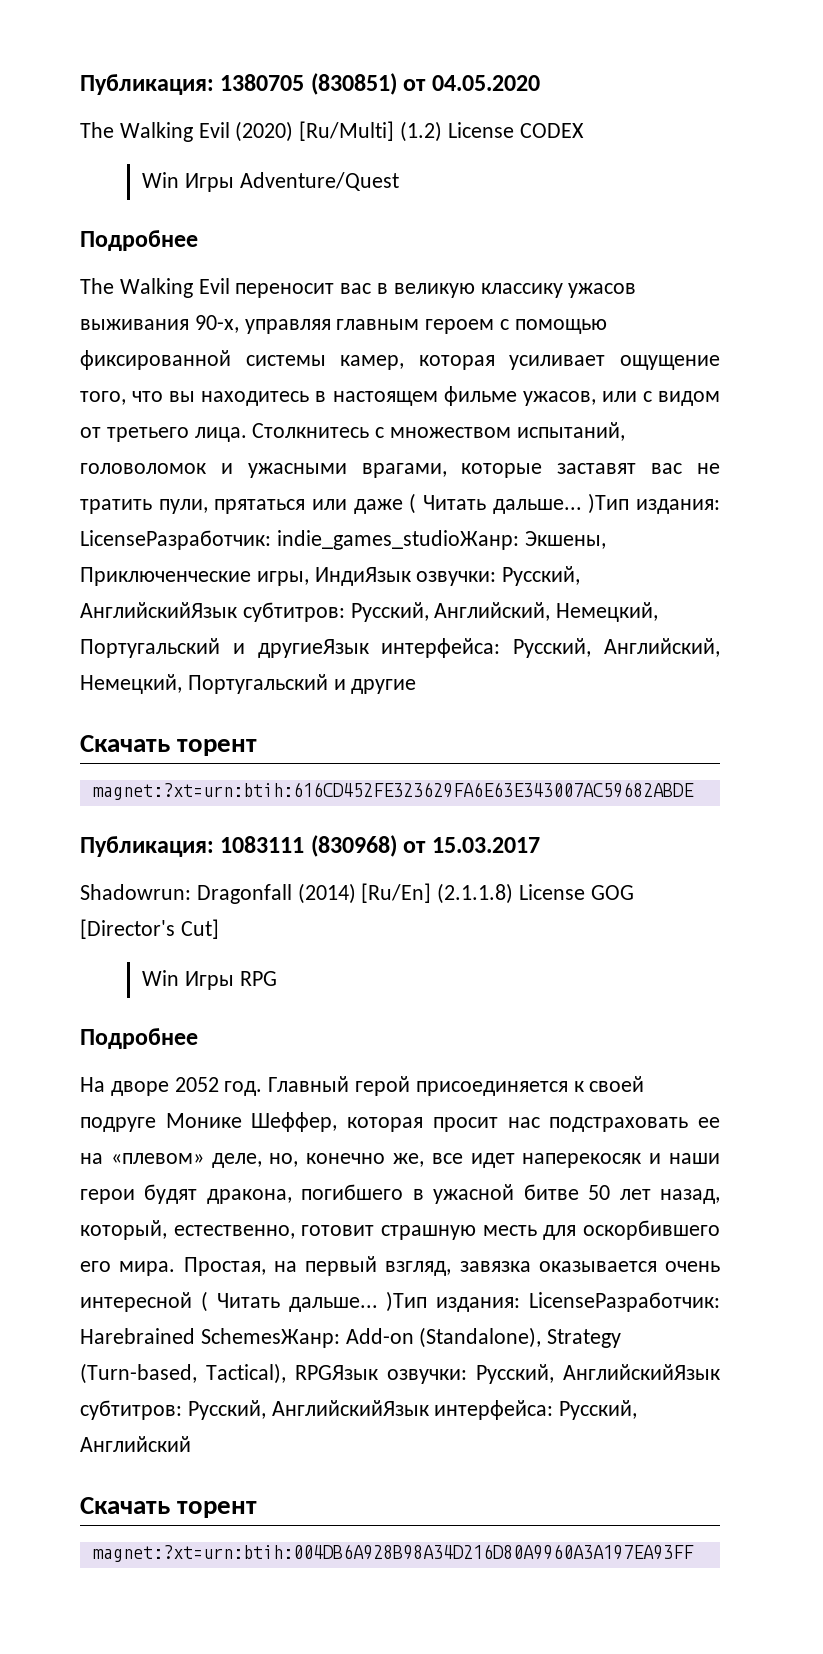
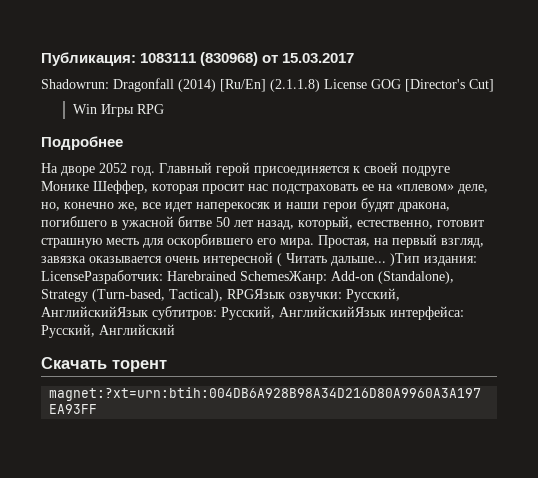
- Публикация: 1380705 (830851) от 04.05.2020
- The Walking Evil (2020) [Ru/Multi] (1.2) License CODEX
- Win Игры Adventure/Quest
- Подробнее
- The Walking Evil переносит вас в великую классику ужасов выживания 90-х, управляя главным героем с помощью фиксированной системы камер, которая усиливает ощущение того, что вы находитесь в настоящем фильме ужасов, или с видом от третьего лица. Столкнитесь с множеством испытаний, головоломок и ужасными врагами, которые заставят вас не тратить пули, прятаться или даже ( Читать дальше... )Тип издания: LicenseРазработчик: indie_games_studioЖанр: Экшены, Приключенческие игры, ИндиЯзык озвучки: Русский, АнглийскийЯзык субтитров: Русский, Английский, Немецкий, Португальский и другиеЯзык интерфейса: Русский, Английский, Немецкий, Португальский и другие
- Скачать торент
- magnet:?xt=urn:btih:616CD452FE323629FA6E63E343007AC59682ABDE

